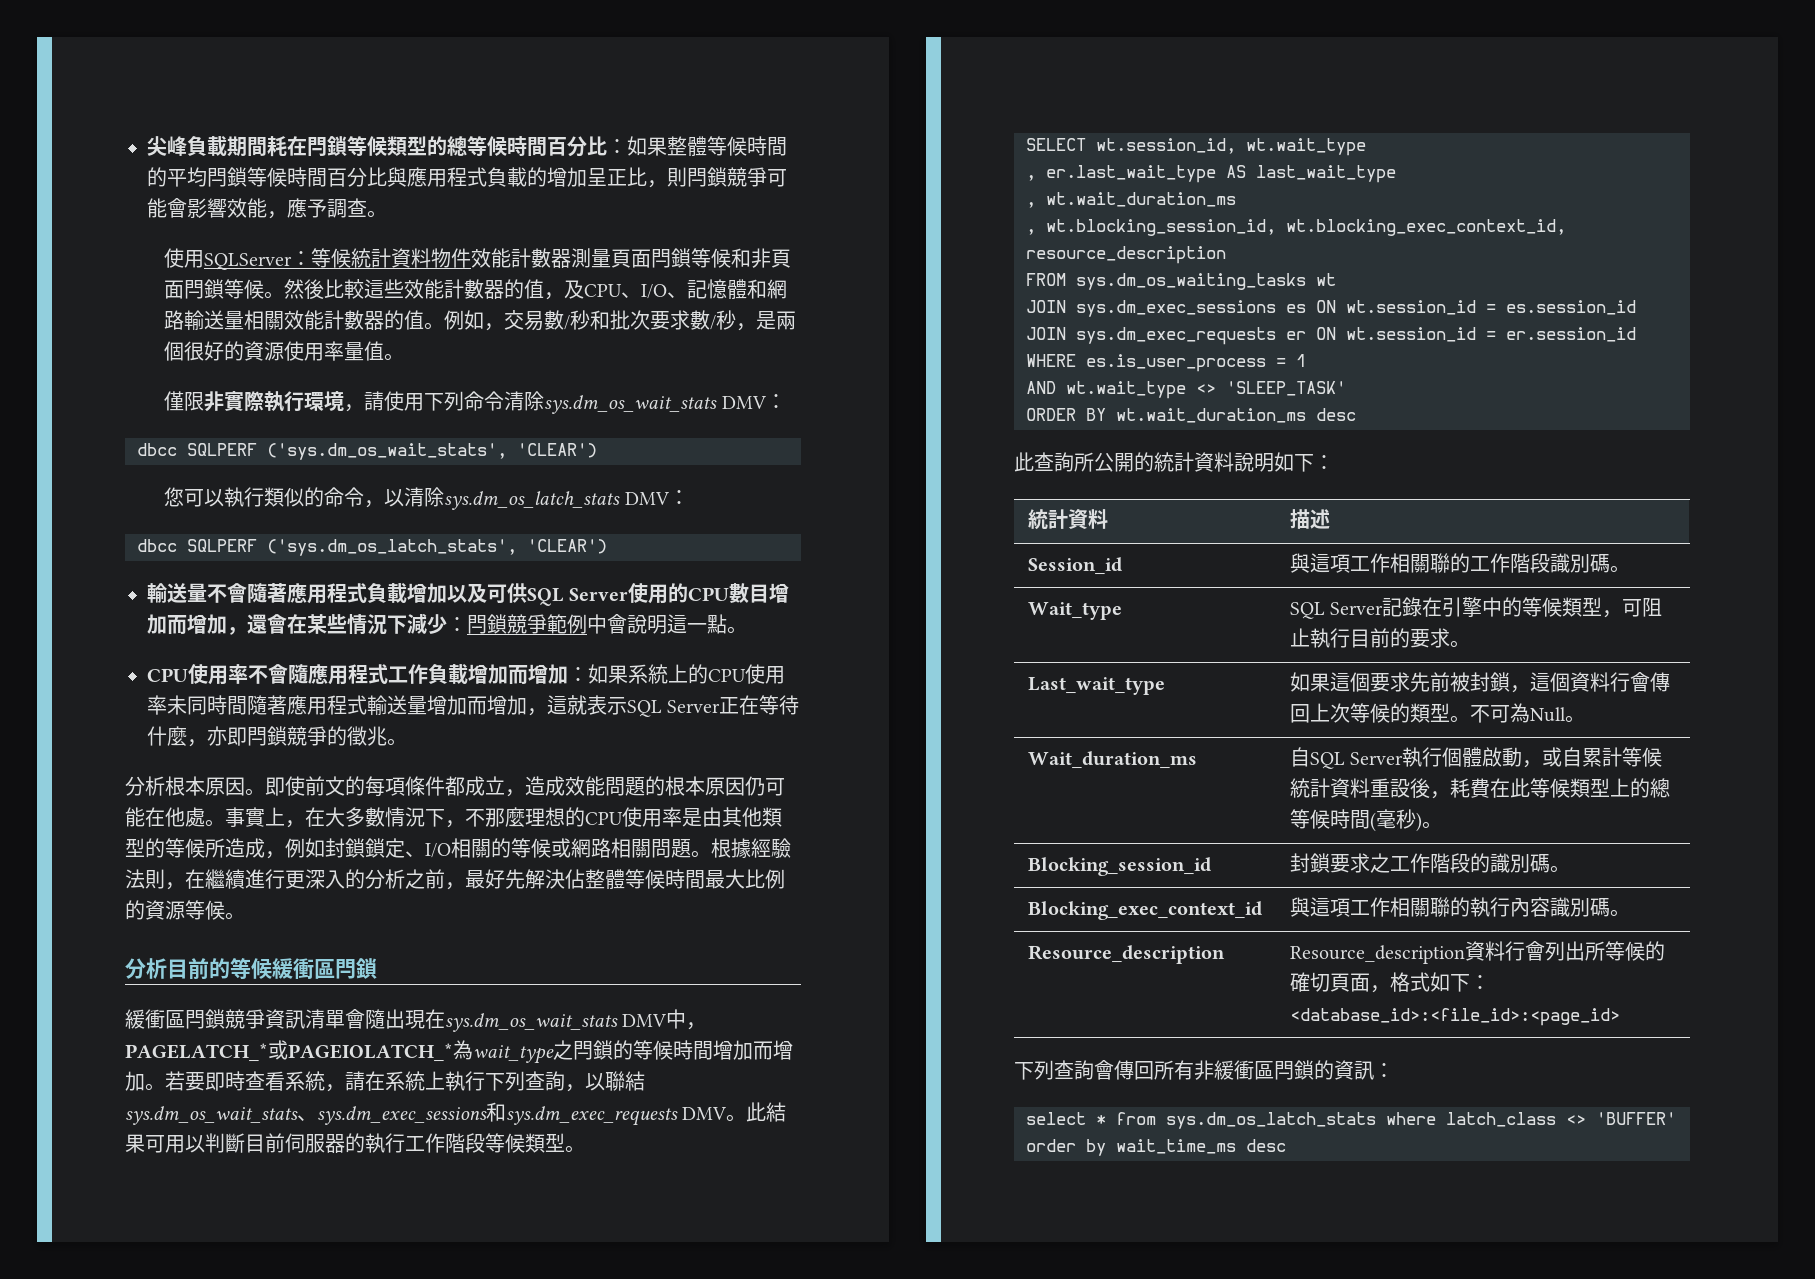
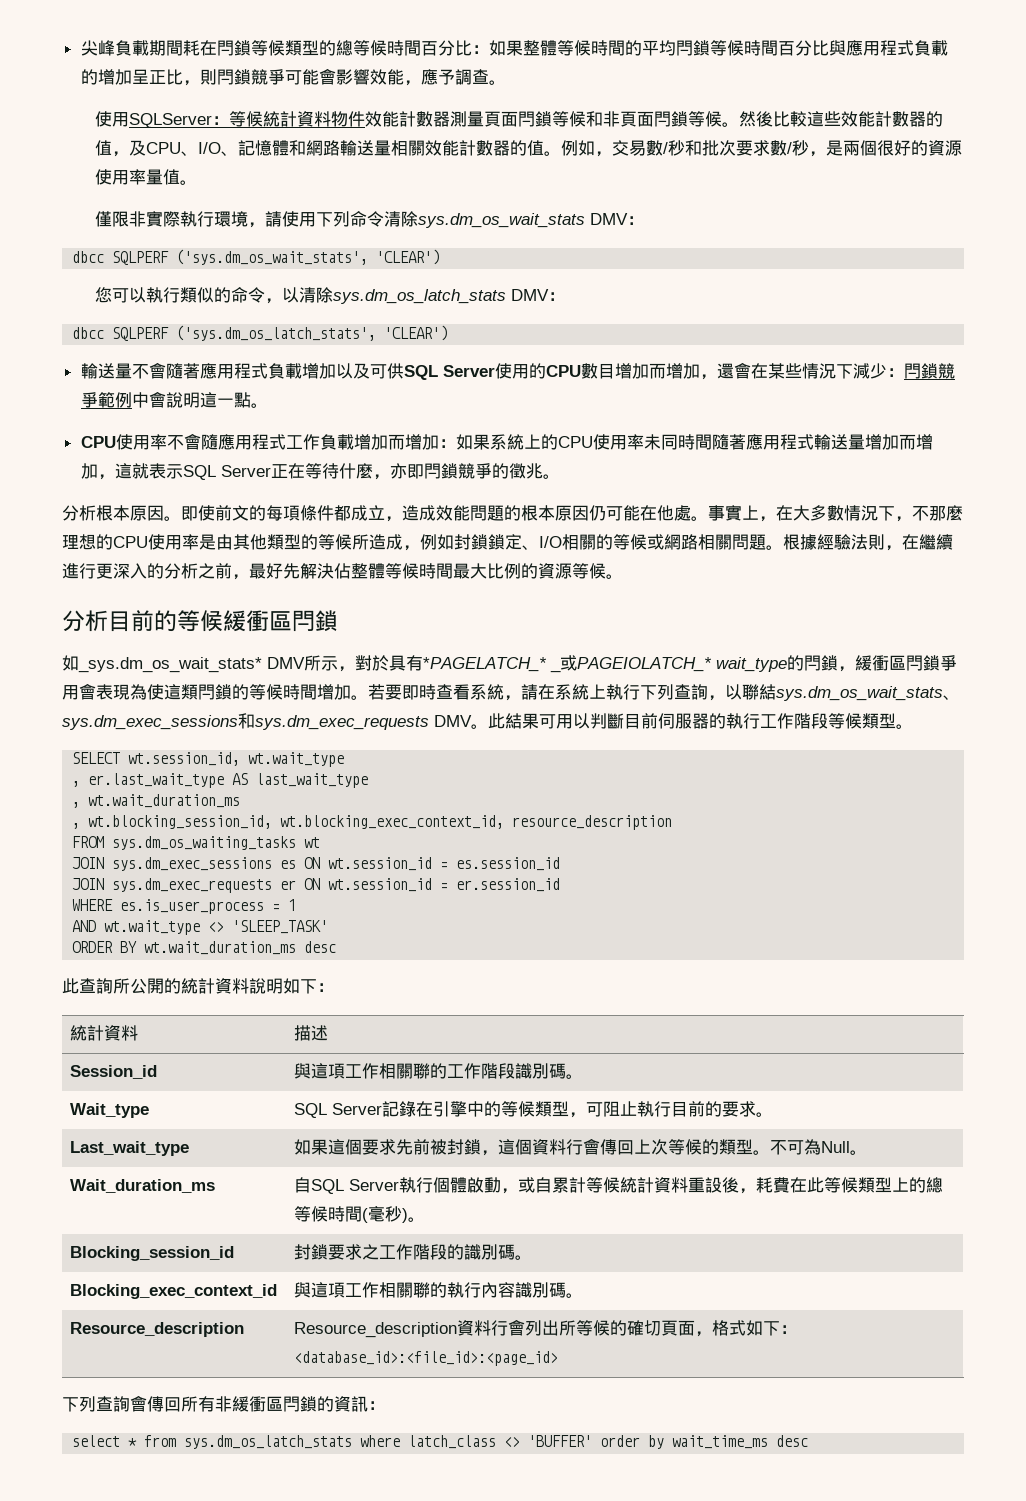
- 緩衝區閂鎖競爭資訊清單會隨出現在sys.dm_os_wait_stats DMV中，PAGELATCH_*或PAGEIOLATCH_*為wait_type之閂鎖的等候時間增加而增加。
+ 如_sys.dm_os_wait_stats* DMV所示，對於具有*PAGELATCH_* _或PAGEIOLATCH_* wait_type的閂鎖，緩衝區閂鎖爭用會表現為使這類閂鎖的等候時間增加。

